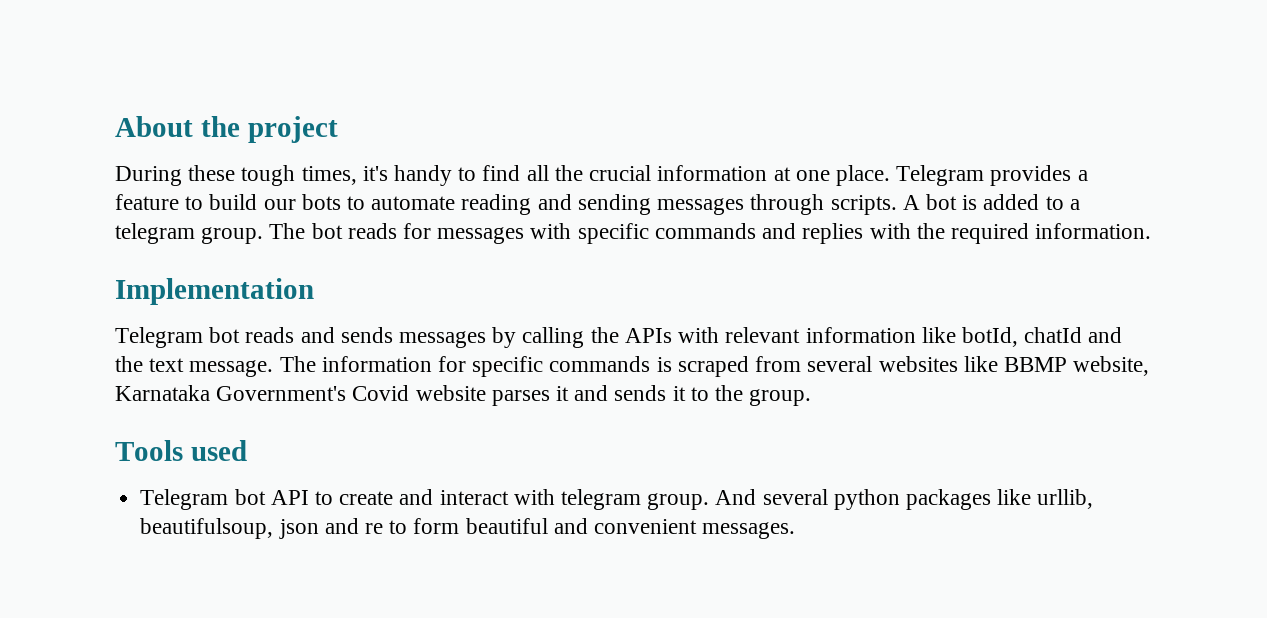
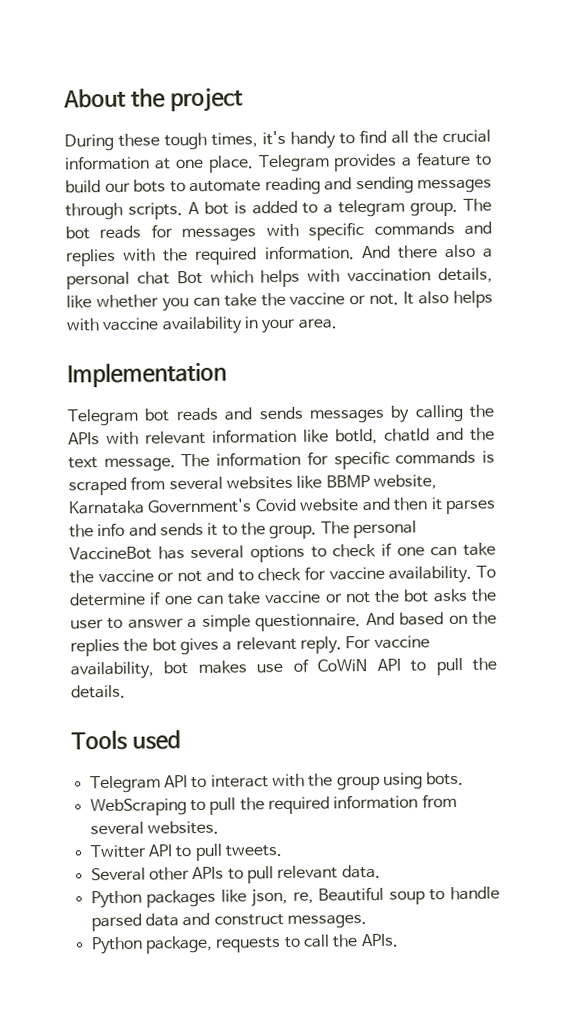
+ And there also a personal chat Bot which helps with vaccination details, like whether you can take the vaccine or not. It also helps with vaccine availability in your area.
- The information for specific commands is scraped from several websites like BBMP website, Karnataka Government's Covid website parses it and sends it to the group.
+ The information for specific commands is scraped from several websites like BBMP website, Karnataka Government's Covid website and then it parses the info and sends it to the group. The personal VaccineBot has several options to check if one can take the vaccine or not and to check for vaccine availability. To determine if one can take vaccine or not the bot asks the user to answer a simple questionnaire. And based on the replies the bot gives a relevant reply. For vaccine availability, bot makes use of CoWiN API to pull the details.
- Telegram bot API to create and interact with telegram group. And several python packages like urllib, beautifulsoup, json and re to form beautiful and convenient messages.
+ Telegram API to interact with the group using bots.
+ WebScraping to pull the required information from several websites.
+ Twitter API to pull tweets.
+ Several other APIs to pull relevant data.
+ Python packages like json, re, Beautiful soup to handle parsed data and construct messages.
+ Python package, requests to call the APIs.

